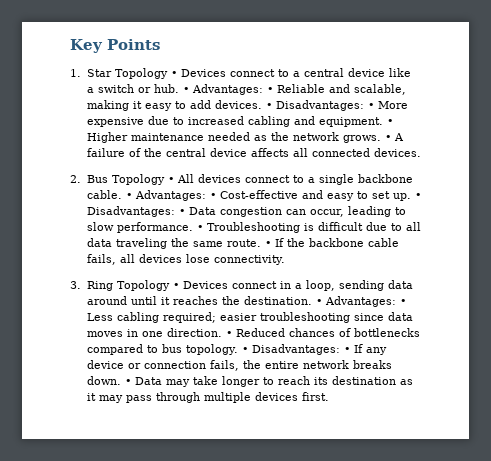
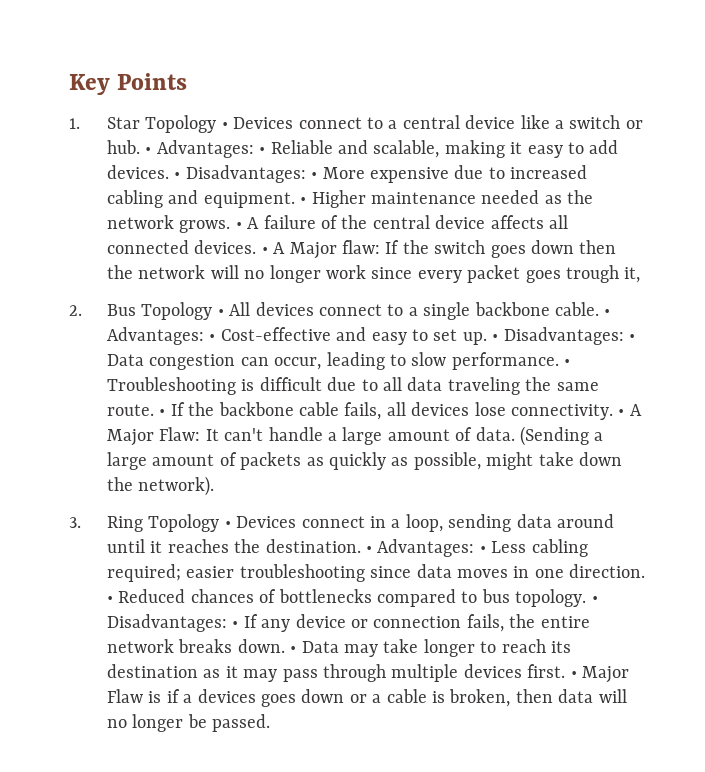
+ • A Major flaw: If the switch goes down then the network will no longer work since every packet goes trough it,
+ • A Major Flaw: It can't handle a large amount of data. (Sending a large amount of packets as quickly as possible, might take down the network).
+ • Major Flaw is if a devices goes down or a cable is broken, then data will no longer be passed.

